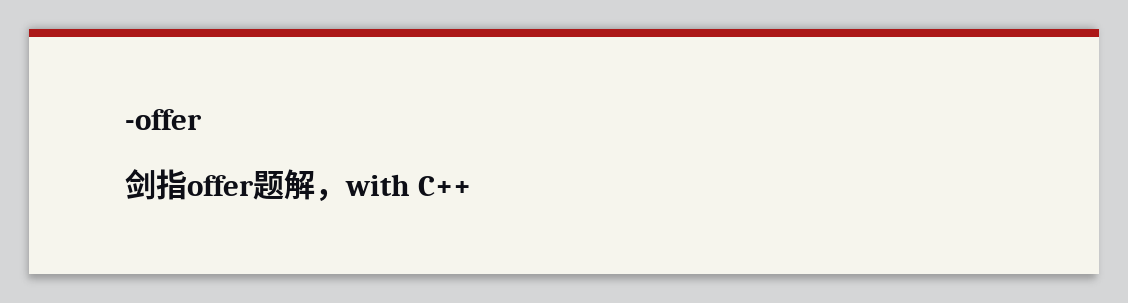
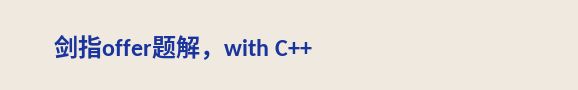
- -offer

